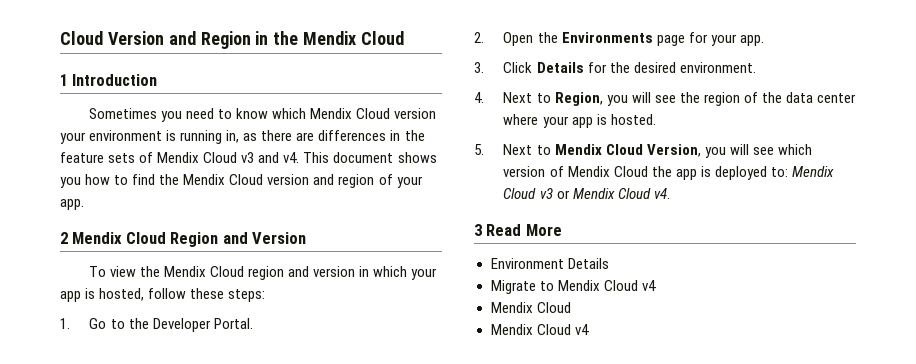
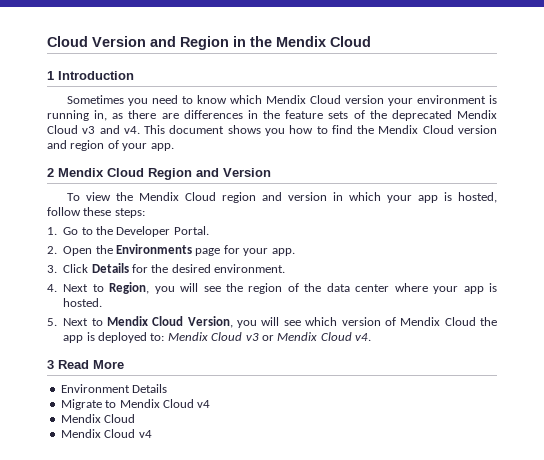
- Sometimes you need to know which Mendix Cloud version your environment is running in, as there are differences in the feature sets of Mendix Cloud v3 and v4.
+ Sometimes you need to know which Mendix Cloud version your environment is running in, as there are differences in the feature sets of the deprecated Mendix Cloud v3 and v4.

